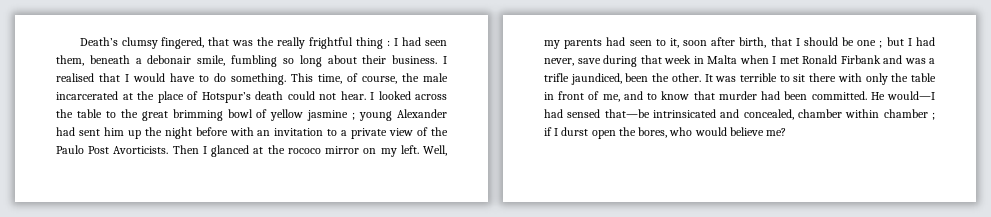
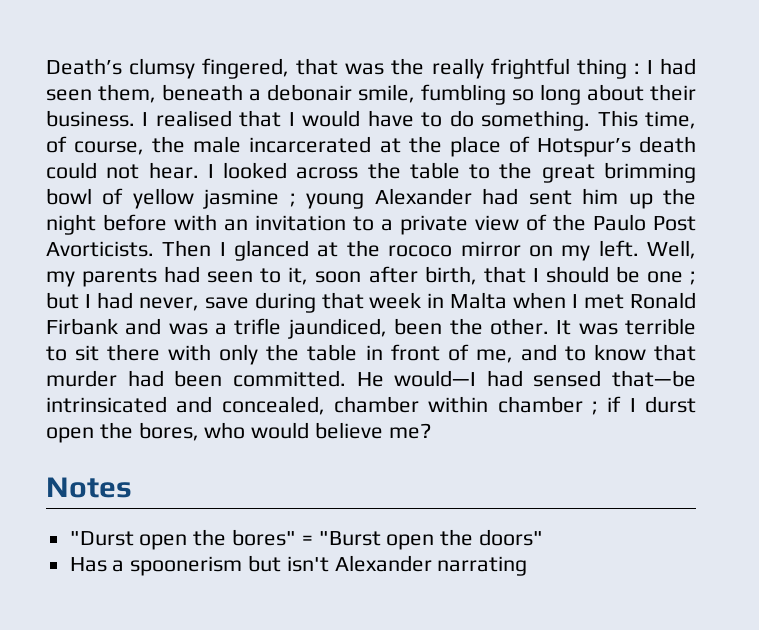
+ Notes
+ "Durst open the bores" = "Burst open the doors"
+ Has a spoonerism but isn't Alexander narrating

